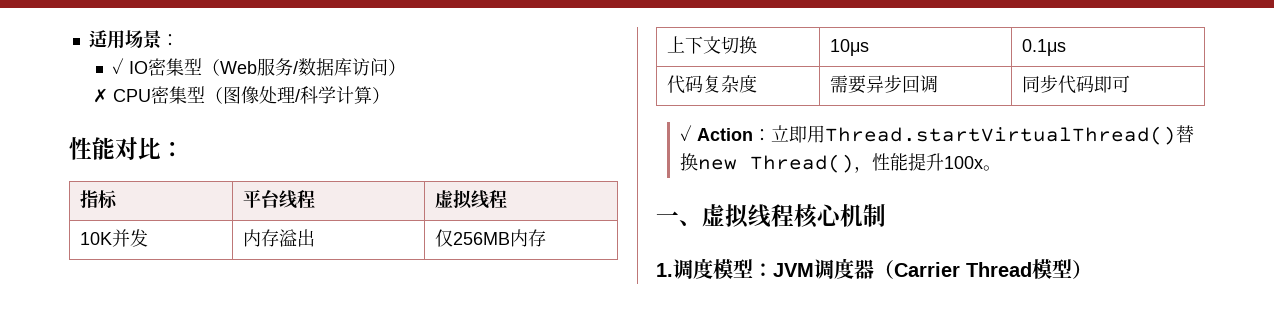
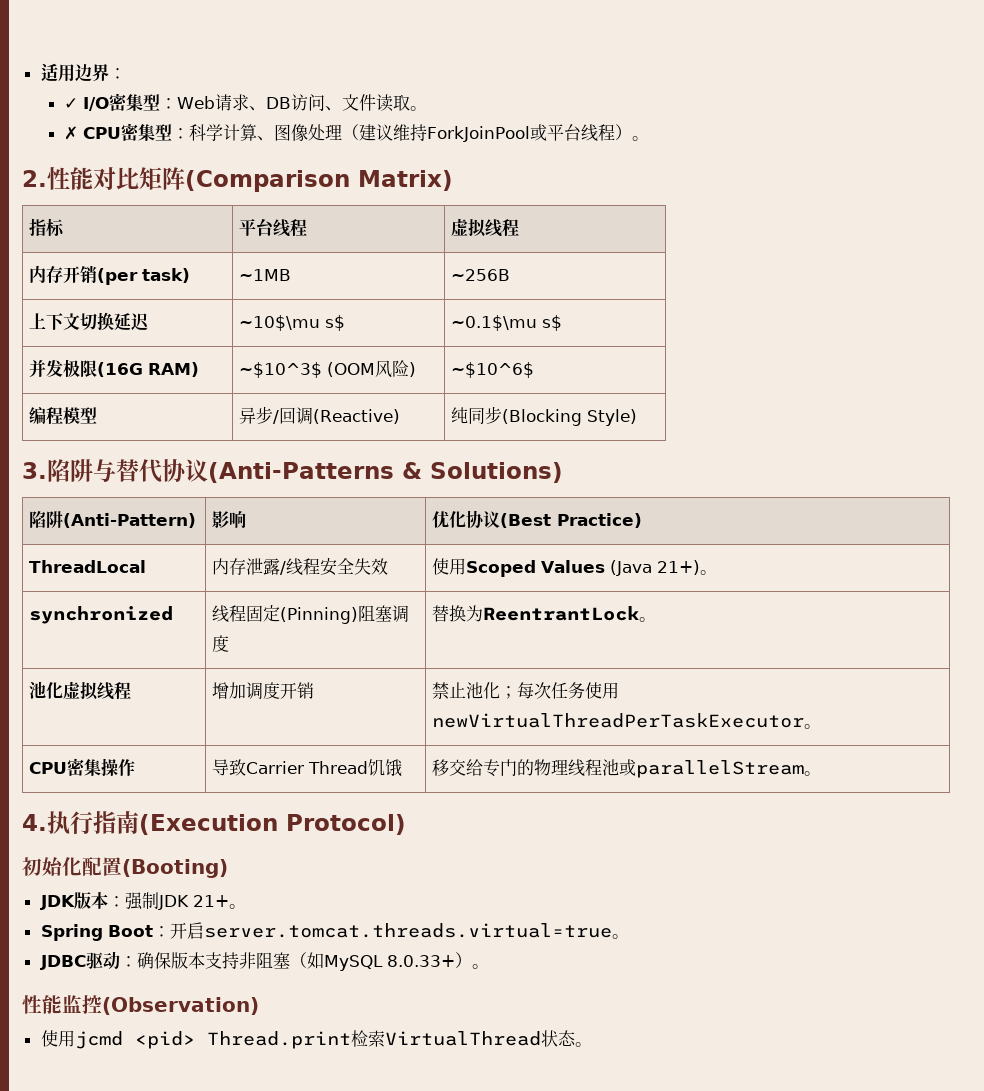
- 适用场景：
+ 适用边界：
- ✓ IO密集型（Web服务/数据库访问）
- ✗ CPU密集型（图像处理/科学计算）
- 性能对比：
+ ✓ I/O密集型：Web请求、DB访问、文件读取。
+ ✗ CPU密集型：科学计算、图像处理（建议维持ForkJoinPool或平台线程）。
+ 2.性能对比矩阵(Comparison Matrix)
- 10K并发 | 内存溢出 | 仅256MB内存
- 上下文切换 | 10μs | 0.1μs
- 代码复杂度 | 需要异步回调 | 同步代码即可
- ✓ Action：立即用Thread.startVirtualThread()替换new Thread()，性能提升100x。
- 一、虚拟线程核心机制
- 1.调度模型：JVM调度器（Carrier Thread模型）
+ 内存开销(per task) | ~1MB | ~256B
+ 上下文切换延迟 | ~10$\mu s$ | ~0.1$\mu s$
+ 并发极限(16G RAM) | ~$10^3$ (OOM风险) | ~$10^6$
+ 编程模型 | 异步/回调(Reactive) | 纯同步(Blocking Style)
+ 3.陷阱与替代协议(Anti-Patterns & Solutions)
+ 陷阱(Anti-Pattern) | 影响 | 优化协议(Best Practice)
+ ThreadLocal | 内存泄露/线程安全失效 | 使用Scoped Values (Java 21+)。
+ synchronized | 线程固定(Pinning)阻塞调度 | 替换为ReentrantLock。
+ 池化虚拟线程 | 增加调度开销 | 禁止池化；每次任务使用newVirtualThreadPerTaskExecutor。
+ CPU密集操作 | 导致Carrier Thread饥饿 | 移交给专门的物理线程池或parallelStream。
+ 4.执行指南(Execution Protocol)
+ 初始化配置(Booting)
+ JDK版本：强制JDK 21+。
+ Spring Boot：开启server.tomcat.threads.virtual=true。
+ JDBC驱动：确保版本支持非阻塞（如MySQL 8.0.33+）。
+ 性能监控(Observation)
+ 使用jcmd <pid> Thread.print检索VirtualThread状态。

